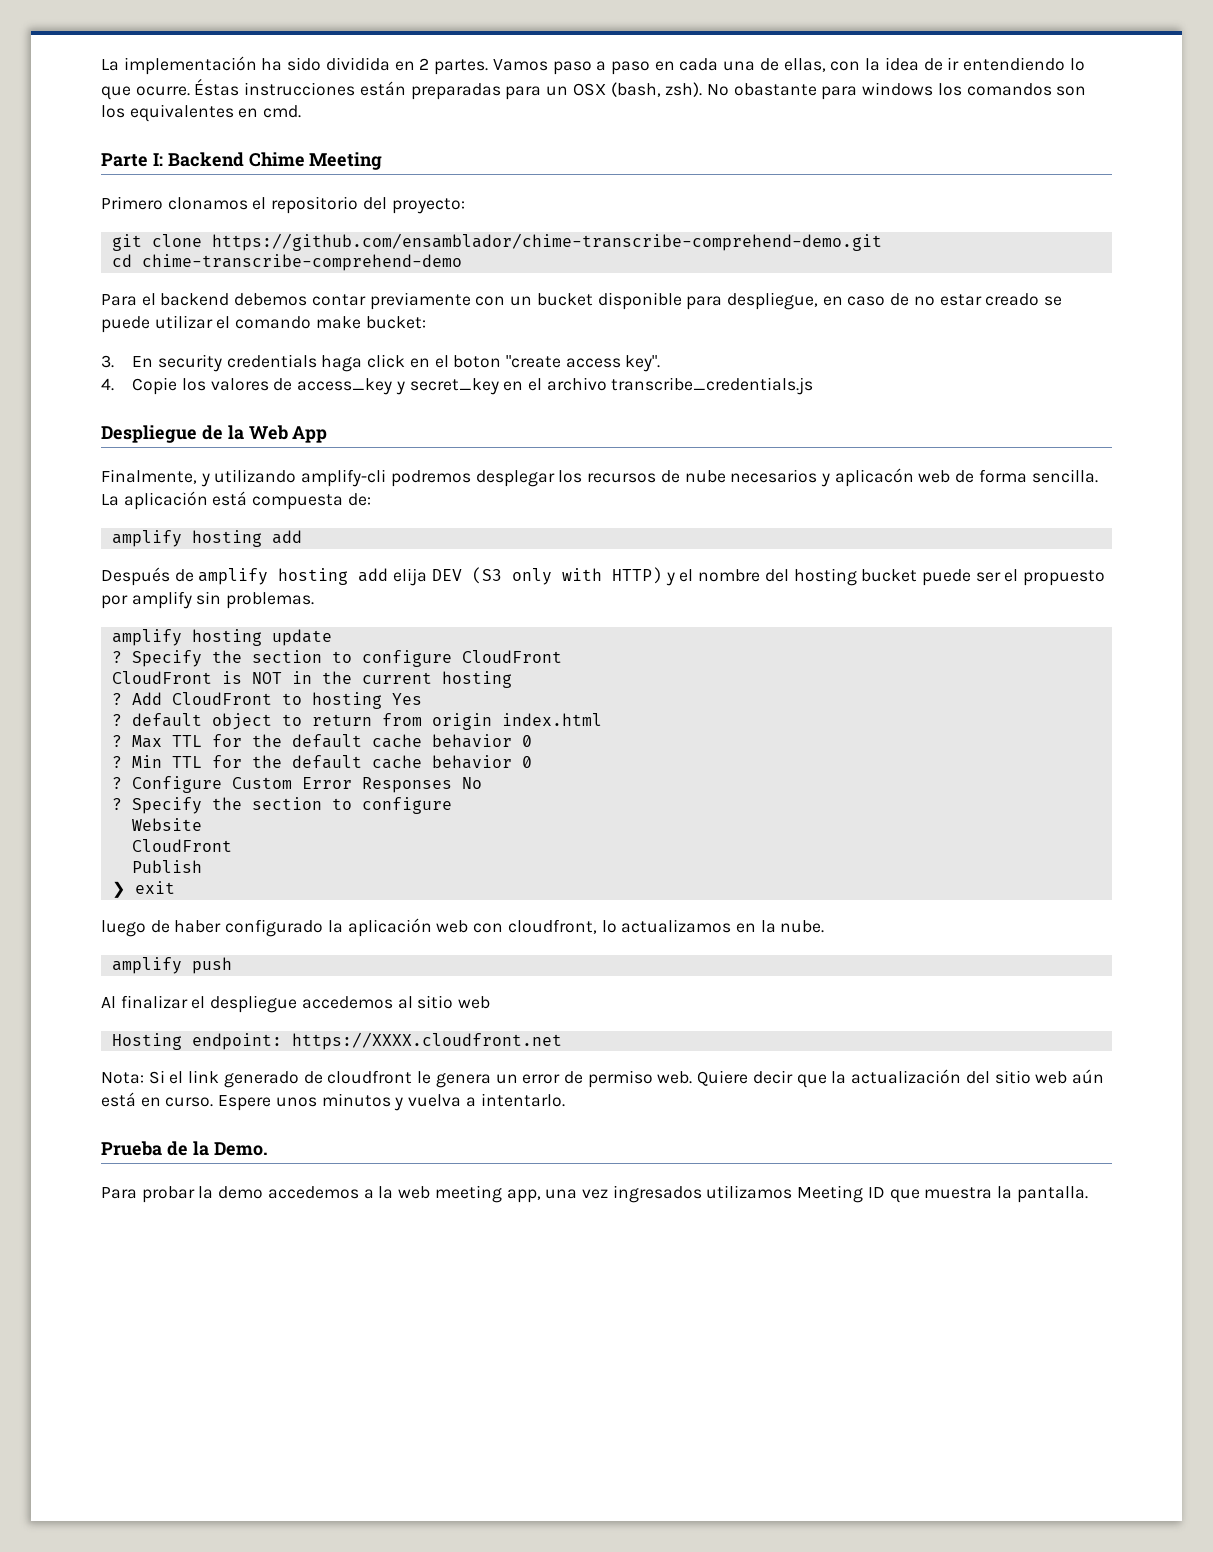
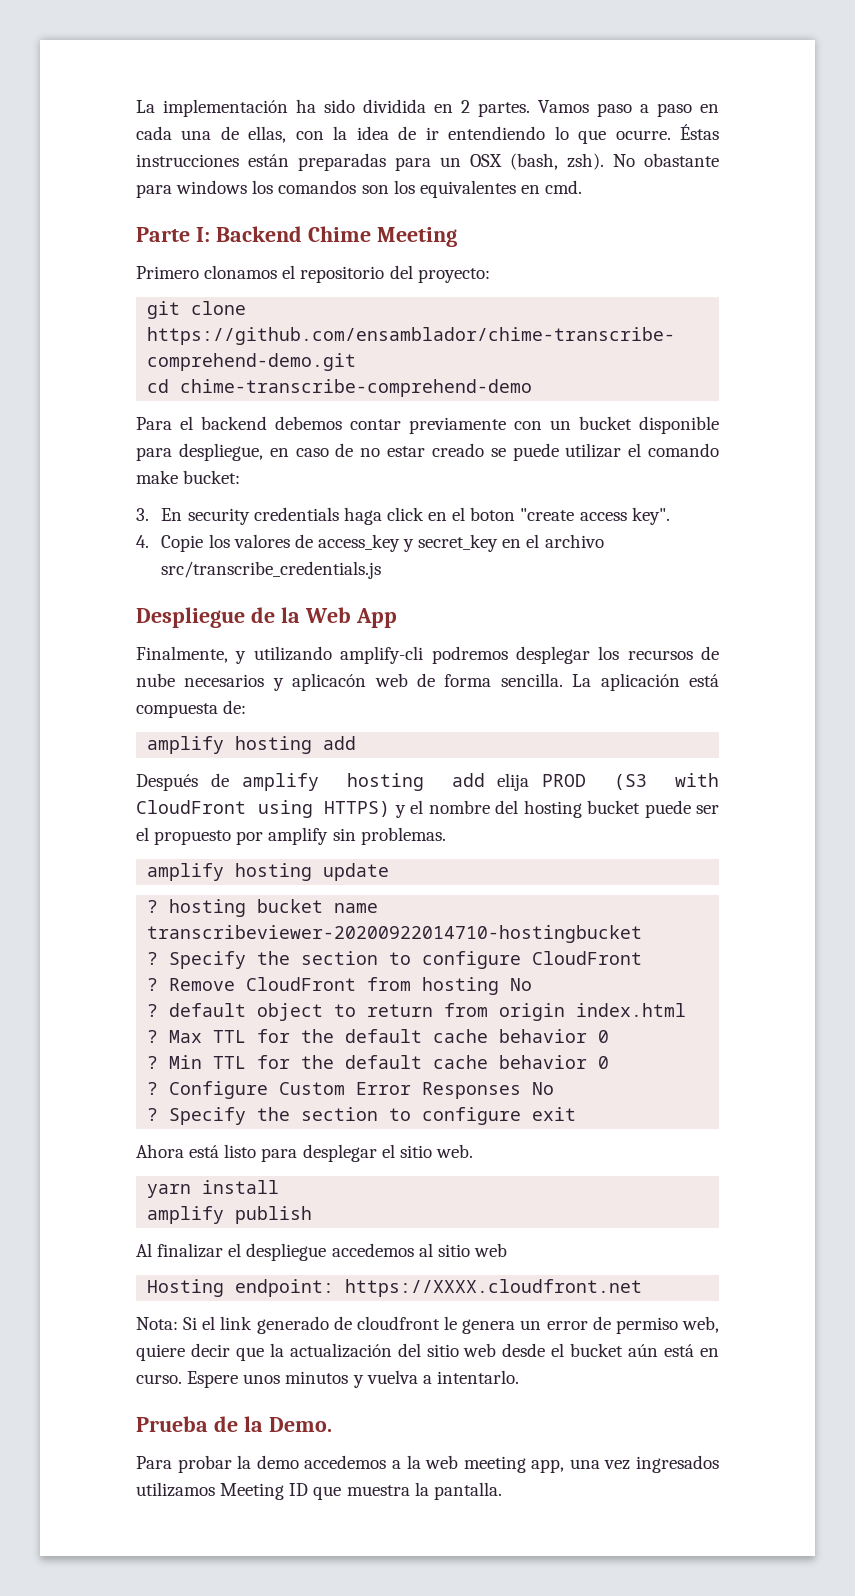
- 4. Copie los valores de access_key y secret_key en el archivo transcribe_credentials.js
+ 4. Copie los valores de access_key y secret_key en el archivo src/transcribe_credentials.js
- Después de amplify hosting add elija DEV (S3 only with HTTP) y el nombre del hosting bucket puede ser el propuesto por amplify sin problemas.
+ Después de amplify hosting add elija PROD (S3 with CloudFront using HTTPS) y el nombre del hosting bucket puede ser el propuesto por amplify sin problemas.
+ ? hosting bucket name transcribeviewer-20200922014710-hostingbucket
- CloudFront is NOT in the current hosting
- ? Add CloudFront to hosting Yes
+ ? Remove CloudFront from hosting No
  Configure Custom Error Responses No
- ? Specify the section to configure
- Website
- CloudFront
- Publish
- ❯ exit
- luego de haber configurado la aplicación web con cloudfront, lo actualizamos en la nube.
- amplify push
+ ? Specify the section to configure exit
+ Ahora está listo para desplegar el sitio web.
+ yarn install
+ amplify publish
- Nota: Si el link generado de cloudfront le genera un error de permiso web. Quiere decir que la actualización del sitio web aún está en curso.
+ Nota: Si el link generado de cloudfront le genera un error de permiso web, quiere decir que la actualización del sitio web desde el bucket aún está en curso.

